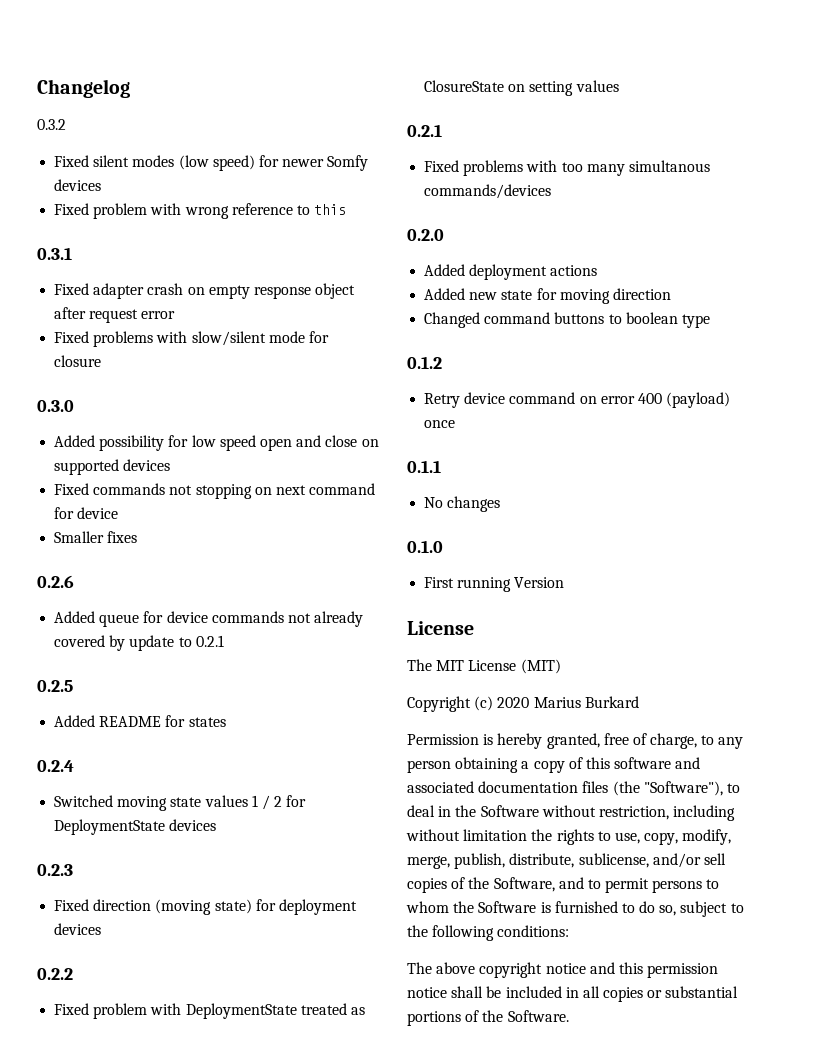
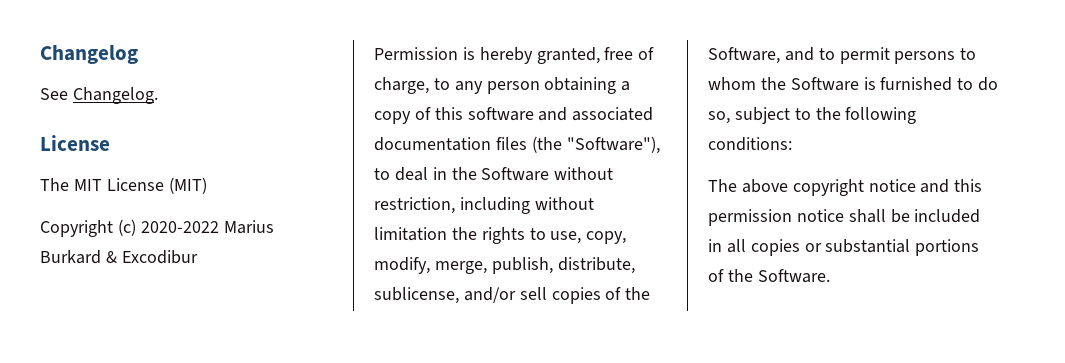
- 0.3.2
- Fixed silent modes (low speed) for newer Somfy devices
- Fixed problem with wrong reference to this
- 0.3.1
- Fixed adapter crash on empty response object after request error
- Fixed problems with slow/silent mode for closure
- 0.3.0
- Added possibility for low speed open and close on supported devices
- Fixed commands not stopping on next command for device
- Smaller fixes
- 0.2.6
- Added queue for device commands not already covered by update to 0.2.1
- 0.2.5
- Added README for states
- 0.2.4
- Switched moving state values 1 / 2 for DeploymentState devices
- 0.2.3
- Fixed direction (moving state) for deployment devices
- 0.2.2
- Fixed problem with DeploymentState treated as ClosureState on setting values
- 0.2.1
- Fixed problems with too many simultanous commands/devices
- 0.2.0
- Added deployment actions
- Added new state for moving direction
- Changed command buttons to boolean type
- 0.1.2
- Retry device command on error 400 (payload) once
- 0.1.1
- No changes
- 0.1.0
- First running Version
+ See Changelog.
- Copyright (c) 2020 Marius Burkard
+ Copyright (c) 2020-2022 Marius Burkard & Excodibur

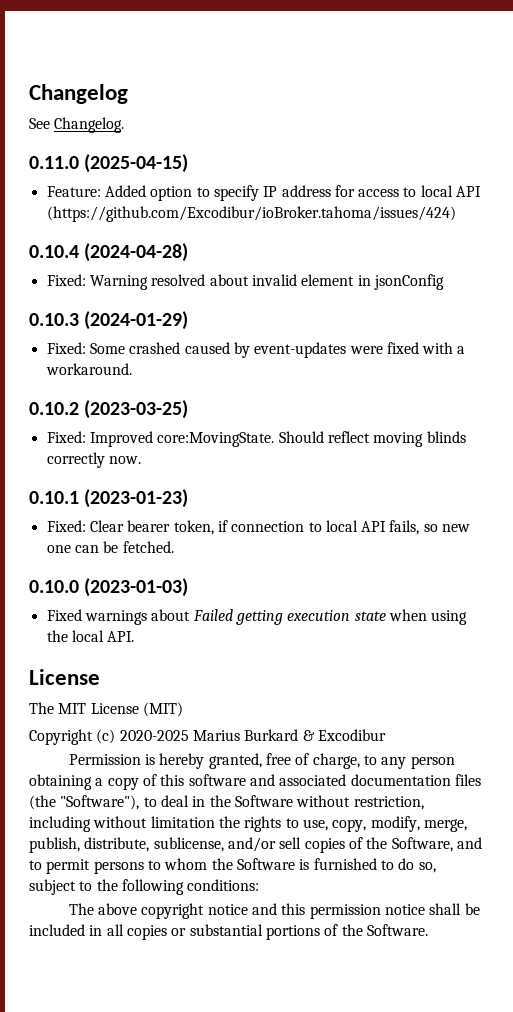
+ 0.11.0 (2025-04-15)
+ Feature: Added option to specify IP address for access to local API (https://github.com/Excodibur/ioBroker.tahoma/issues/424)
+ 0.10.4 (2024-04-28)
+ Fixed: Warning resolved about invalid element in jsonConfig
+ 0.10.3 (2024-01-29)
+ Fixed: Some crashed caused by event-updates were fixed with a workaround.
+ 0.10.2 (2023-03-25)
+ Fixed: Improved core:MovingState. Should reflect moving blinds correctly now.
+ 0.10.1 (2023-01-23)
+ Fixed: Clear bearer token, if connection to local API fails, so new one can be fetched.
+ 0.10.0 (2023-01-03)
+ Fixed warnings about Failed getting execution state when using the local API.
- Copyright (c) 2020-2022 Marius Burkard & Excodibur
+ Copyright (c) 2020-2025 Marius Burkard & Excodibur

